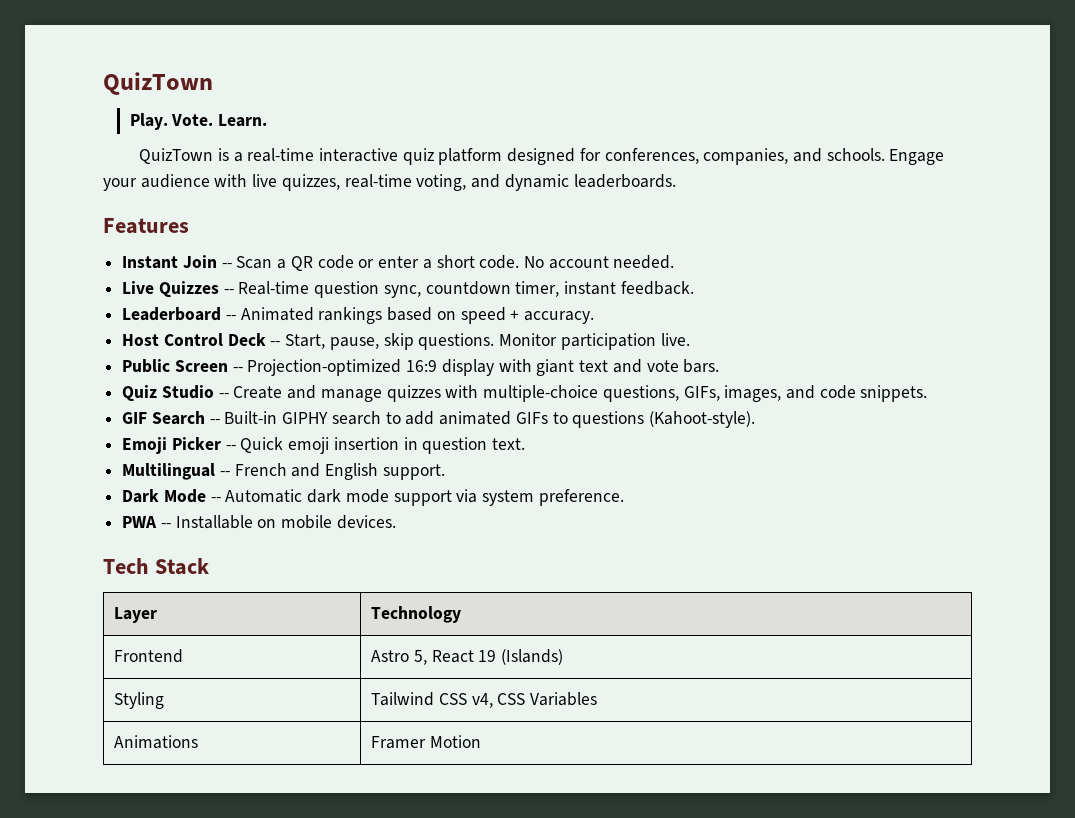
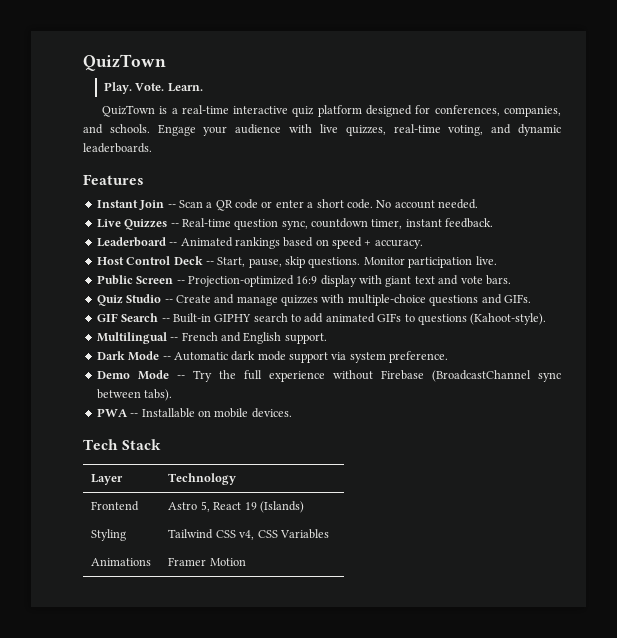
- Quiz Studio -- Create and manage quizzes with multiple-choice questions, GIFs, images, and code snippets.
+ Quiz Studio -- Create and manage quizzes with multiple-choice questions and GIFs.
- Emoji Picker -- Quick emoji insertion in question text.
+ Demo Mode -- Try the full experience without Firebase (BroadcastChannel sync between tabs).

